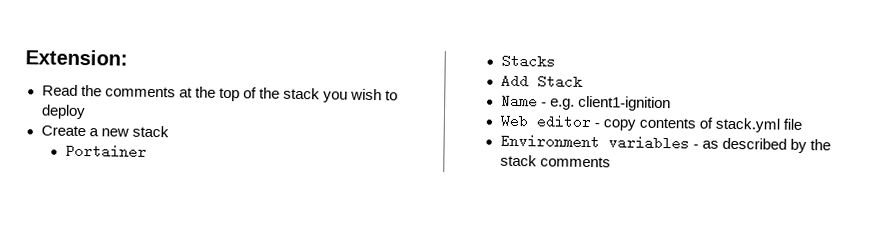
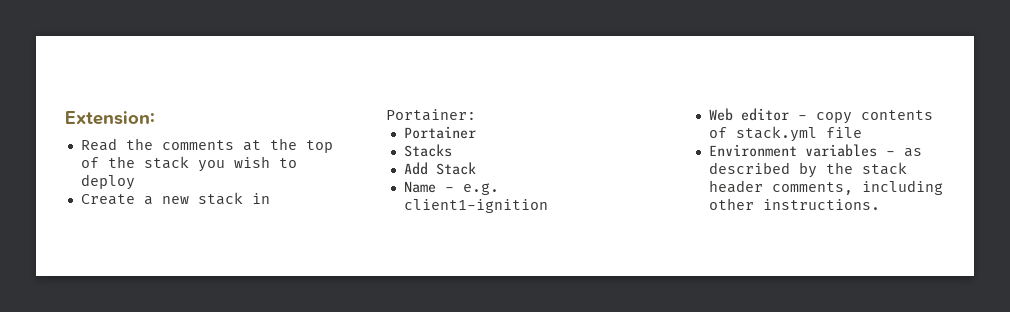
- Create a new stack
+ Create a new stack in Portainer:
- Environment variables - as described by the stack comments
+ Environment variables - as described by the stack header comments, including other instructions.

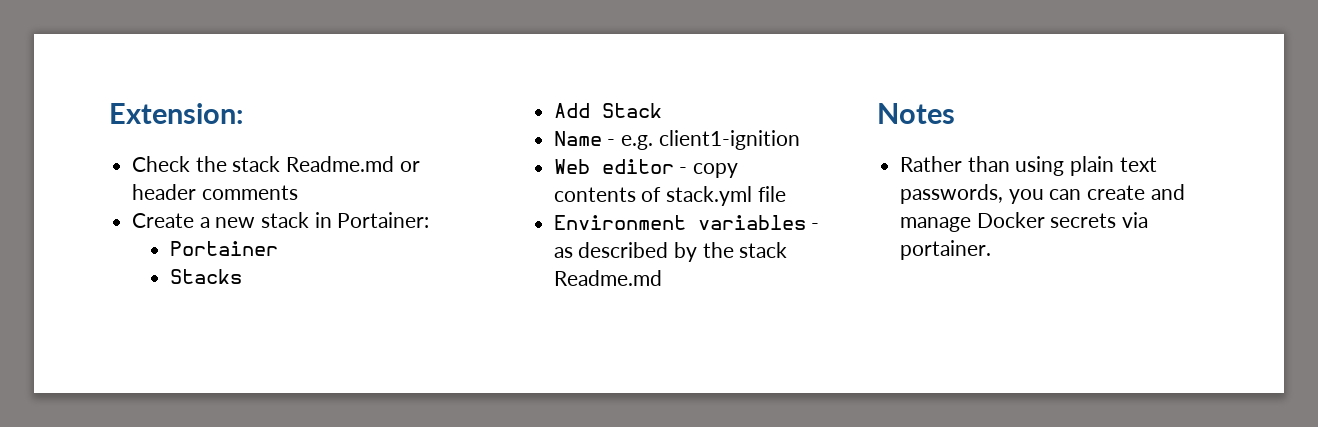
- Read the comments at the top of the stack you wish to deploy
+ Check the stack Readme.md or header comments
- Environment variables - as described by the stack header comments, including other instructions.
+ Environment variables - as described by the stack Readme.md
+ Notes
+ Rather than using plain text passwords, you can create and manage Docker secrets via portainer.

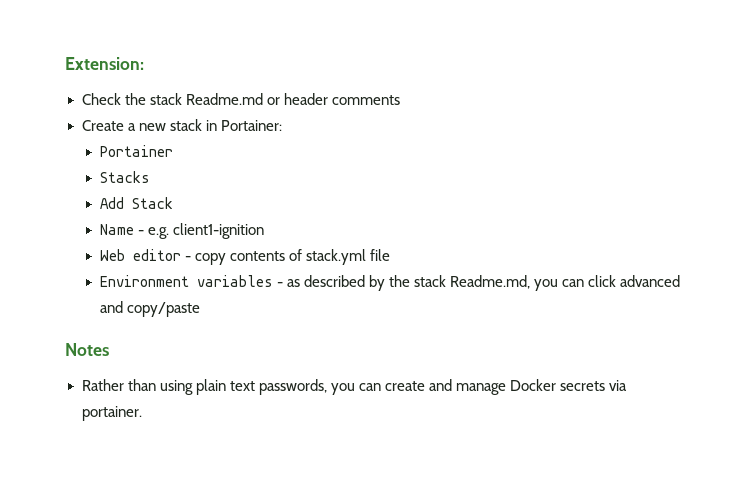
- Environment variables - as described by the stack Readme.md
+ Environment variables - as described by the stack Readme.md, you can click advanced and copy/paste

